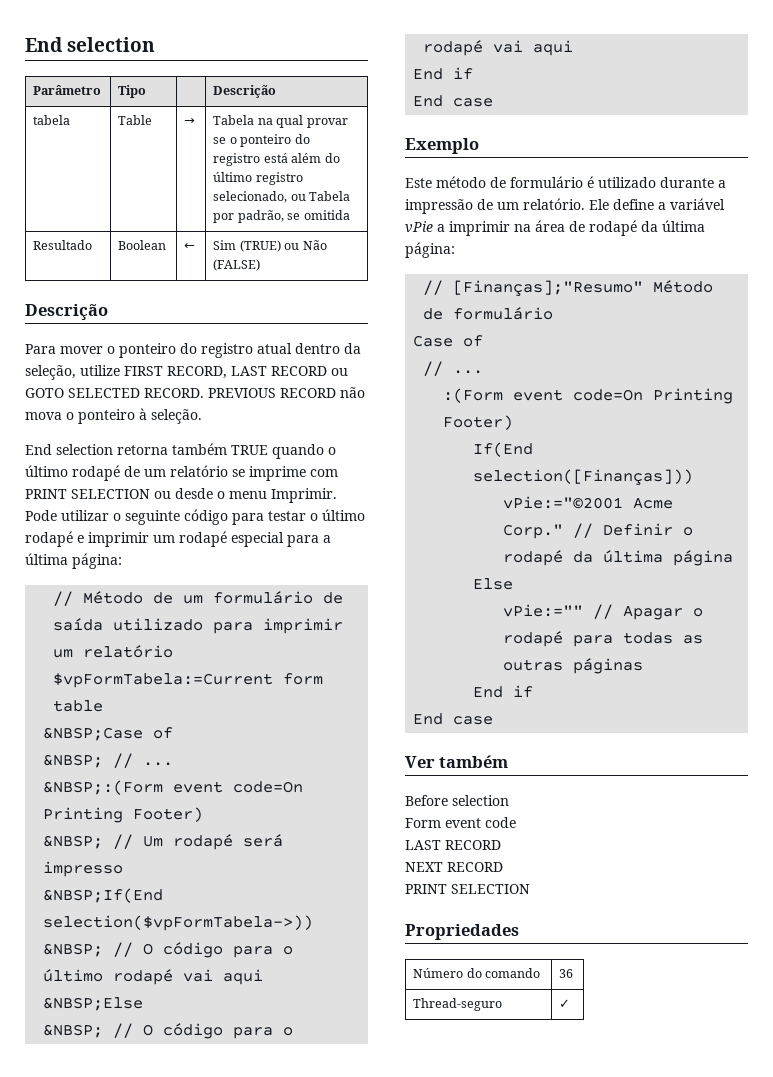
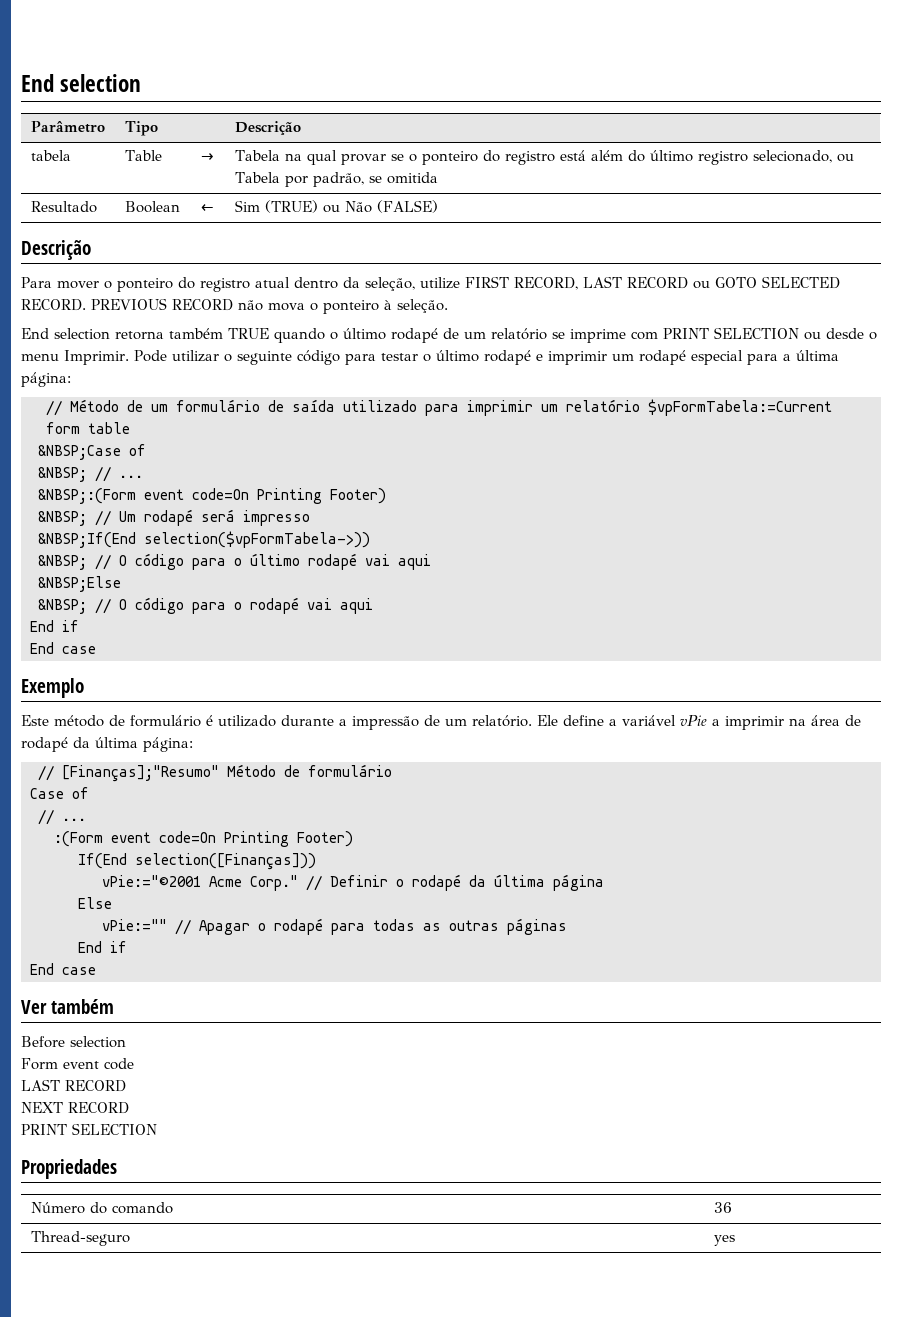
- Thread-seguro | ✓
+ Thread-seguro | yes

